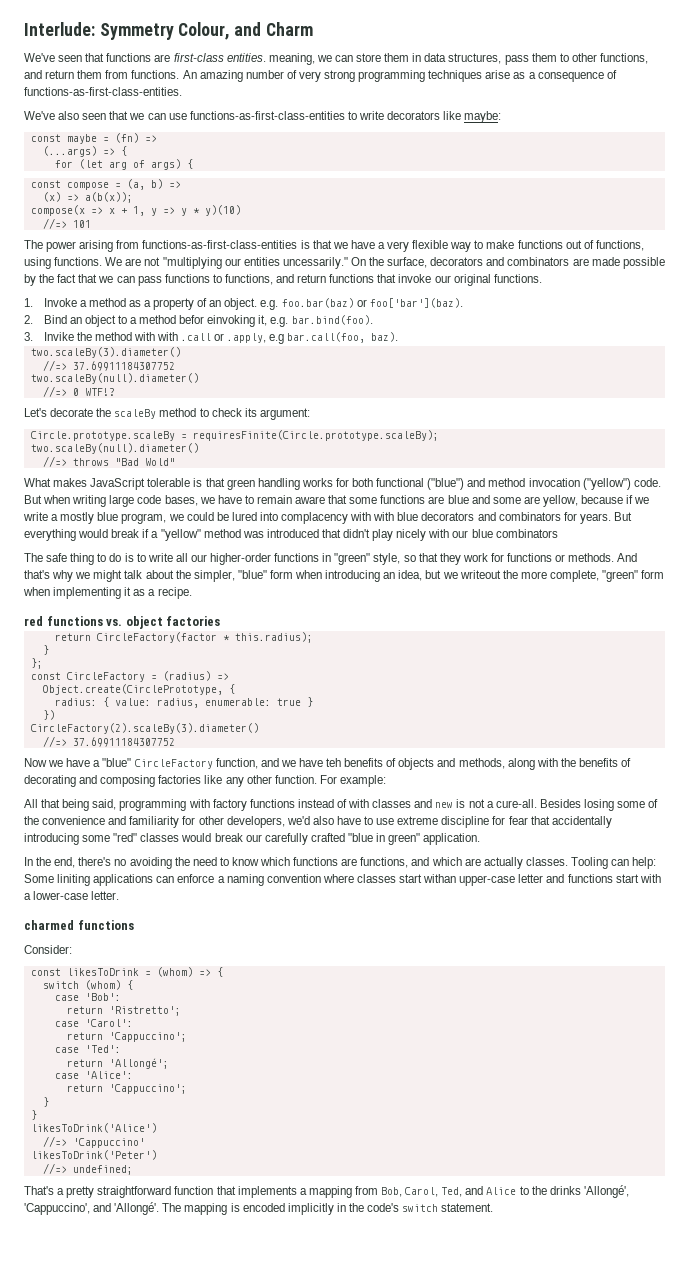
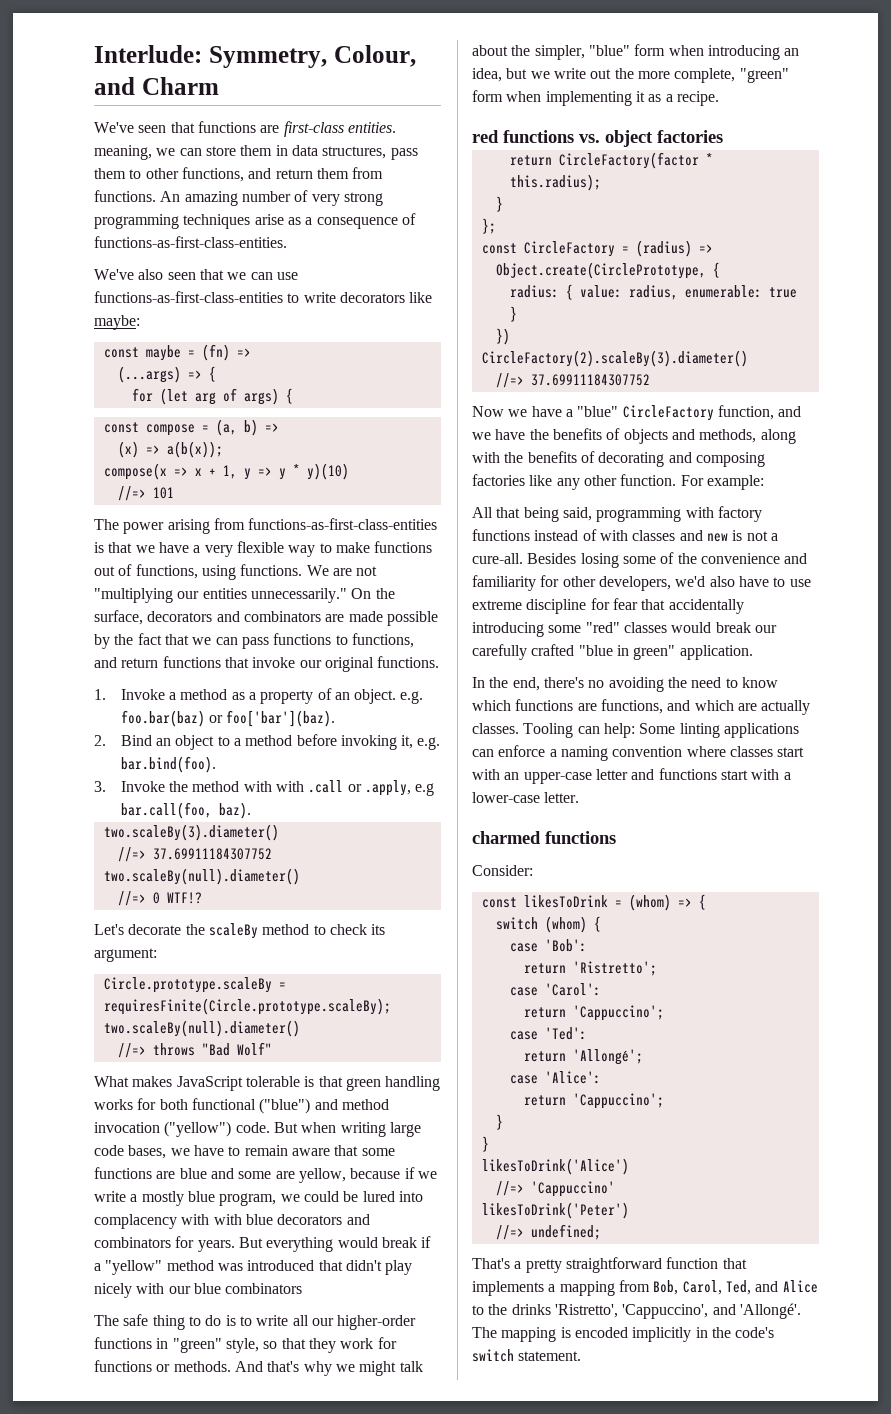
- Interlude: Symmetry Colour, and Charm
+ Interlude: Symmetry, Colour, and Charm
- We are not "multiplying our entities uncessarily."
+ We are not "multiplying our entities unnecessarily."
- 2. Bind an object to a method befor einvoking it, e.g. bar.bind(foo).
+ 2. Bind an object to a method before invoking it, e.g. bar.bind(foo).
- 3. Invike the method with with .call or .apply, e.g bar.call(foo, baz).
+ 3. Invoke the method with with .call or .apply, e.g bar.call(foo, baz).
- //=> throws "Bad Wold"
+ //=> throws "Bad Wolf"
- And that's why we might talk about the simpler, "blue" form when introducing an idea, but we writeout the more complete, "green" form when implementing it as a recipe.
+ And that's why we might talk about the simpler, "blue" form when introducing an idea, but we write out the more complete, "green" form when implementing it as a recipe.
- Now we have a "blue" CircleFactory function, and we have teh benefits of objects and methods, along with the benefits of decorating and composing factories like any other function.
+ Now we have a "blue" CircleFactory function, and we have the benefits of objects and methods, along with the benefits of decorating and composing factories like any other function.
- Tooling can help: Some liniting applications can enforce a naming convention where classes start withan upper-case letter and functions start with a lower-case letter.
+ Tooling can help: Some linting applications can enforce a naming convention where classes start with an upper-case letter and functions start with a lower-case letter.
- That's a pretty straightforward function that implements a mapping from Bob, Carol, Ted, and Alice to the drinks 'Allongé', 'Cappuccino', and 'Allongé'.
+ That's a pretty straightforward function that implements a mapping from Bob, Carol, Ted, and Alice to the drinks 'Ristretto', 'Cappuccino', and 'Allongé'.

